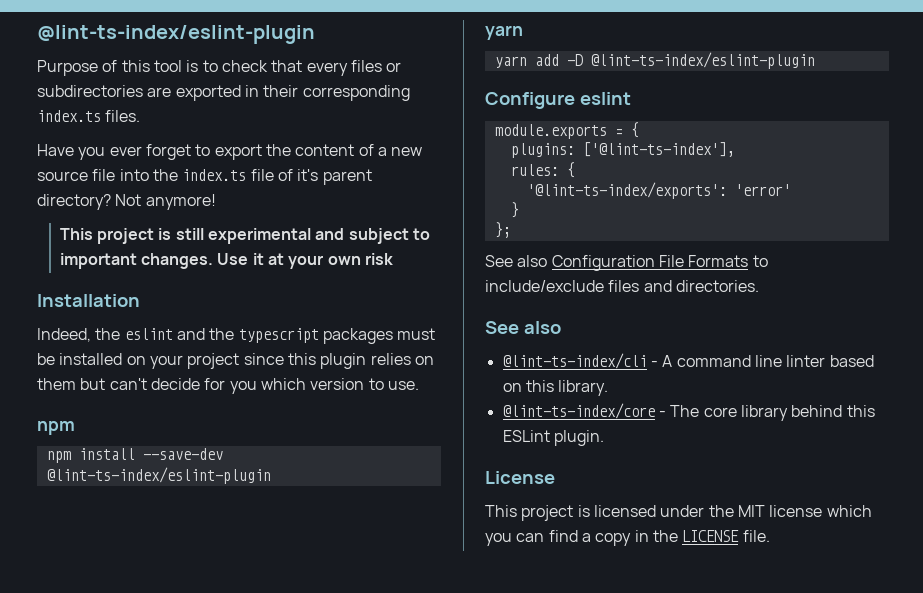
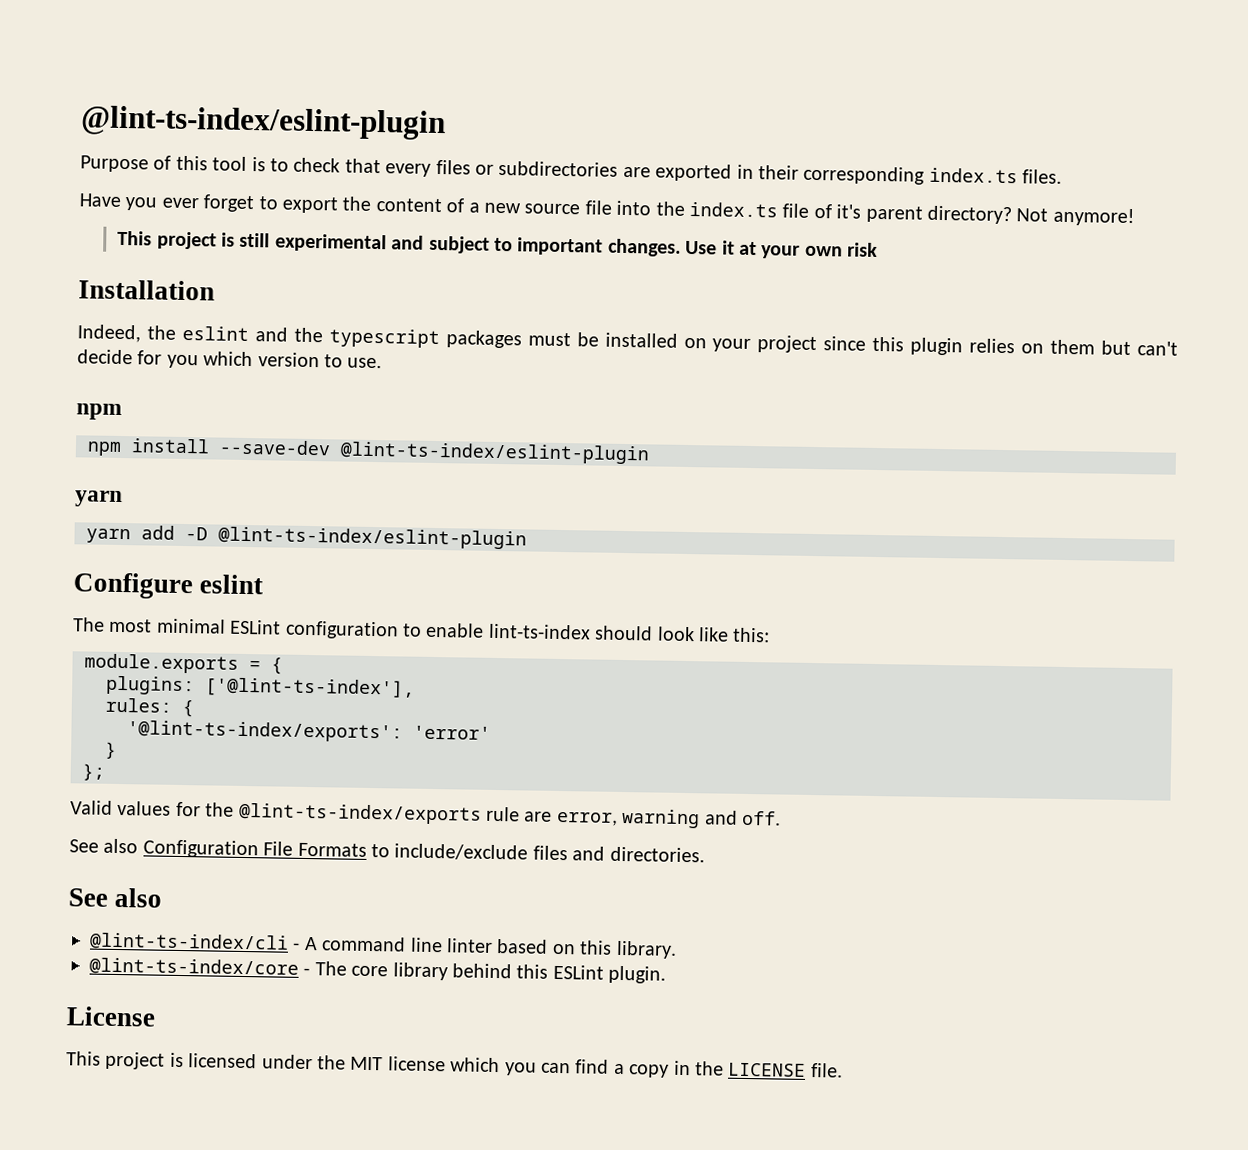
+ The most minimal ESLint configuration to enable lint-ts-index should look like this:
+ Valid values for the @lint-ts-index/exports rule are error, warning and off.

